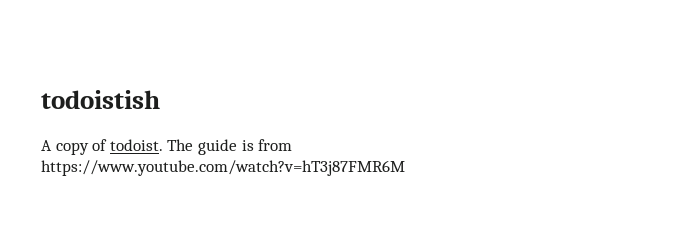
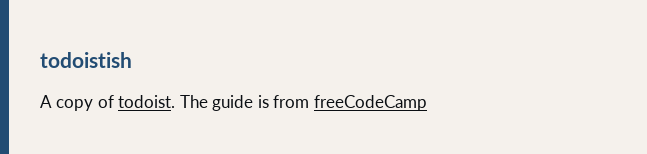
- The guide is from https://www.youtube.com/watch?v=hT3j87FMR6M
+ The guide is from freeCodeCamp

